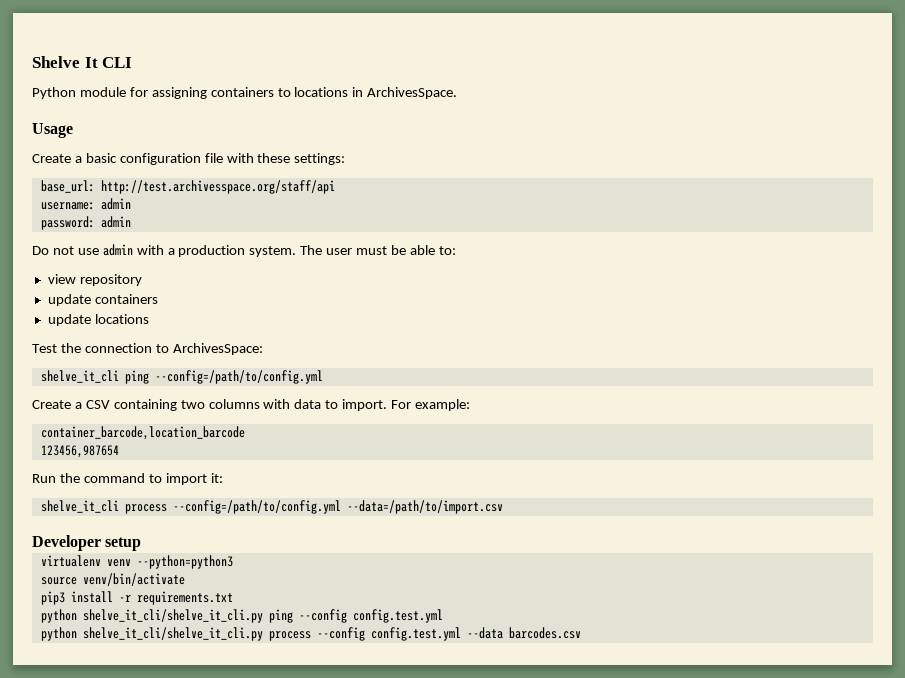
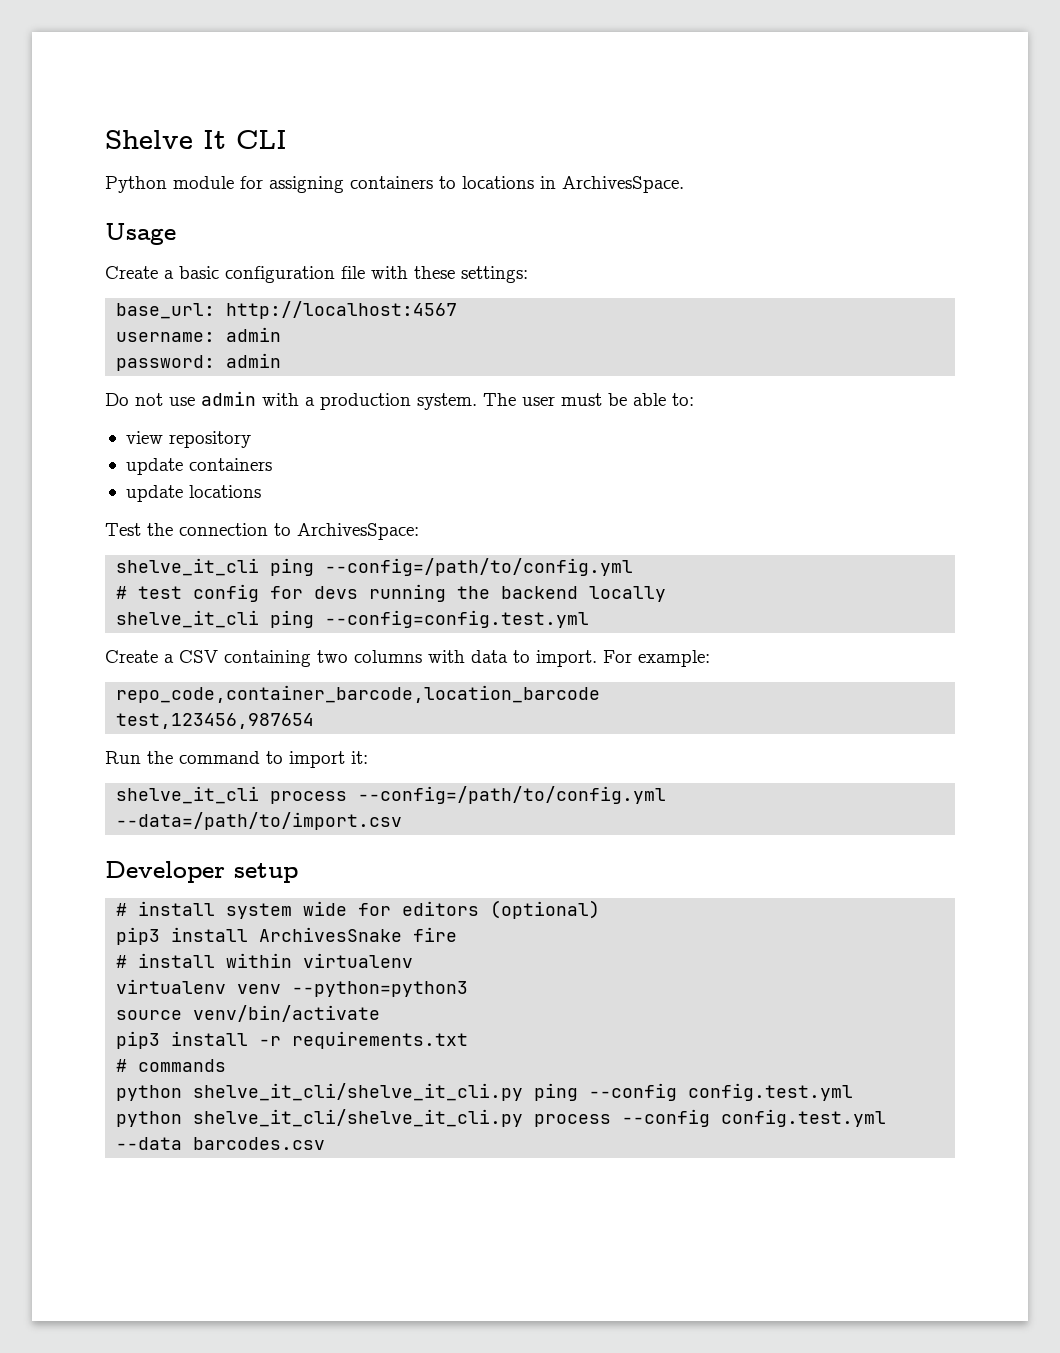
- base_url: http://test.archivesspace.org/staff/api
+ base_url: http://localhost:4567
+ # test config for devs running the backend locally
+ shelve_it_cli ping --config=config.test.yml
- container_barcode,location_barcode
- 123456,987654
+ repo_code,container_barcode,location_barcode
+ test,123456,987654
+ # install system wide for editors (optional)
+ pip3 install ArchivesSnake fire
+ # install within virtualenv
+ # commands

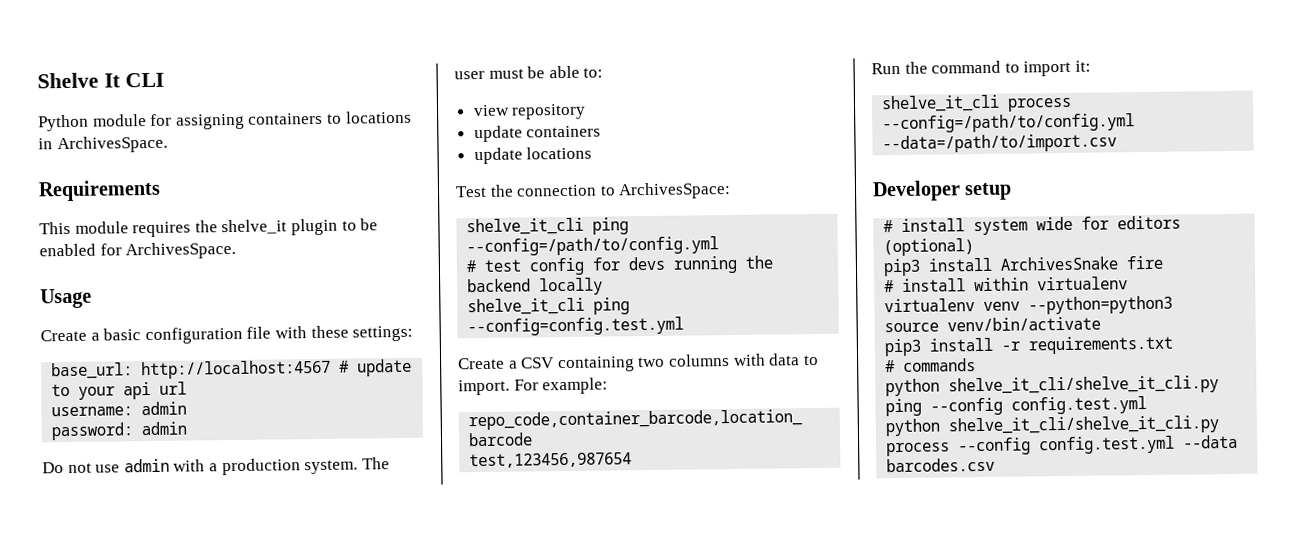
+ Requirements
+ This module requires the shelve_it plugin to be enabled for ArchivesSpace.
- base_url: http://localhost:4567
+ base_url: http://localhost:4567 # update to your api url

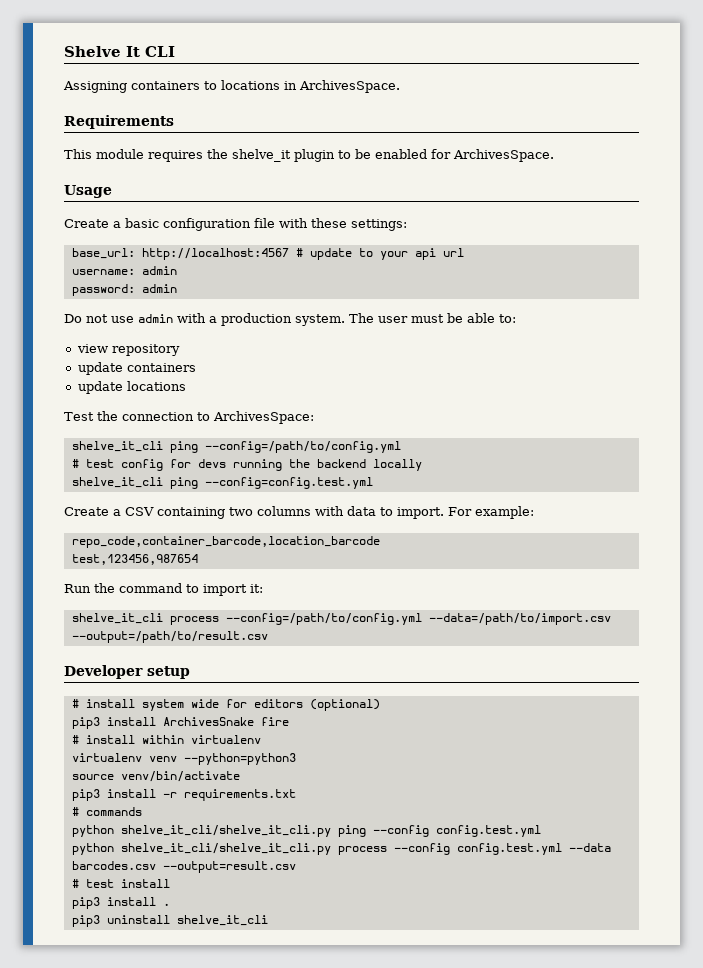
- Python module for assigning containers to locations in ArchivesSpace.
+ Assigning containers to locations in ArchivesSpace.
- shelve_it_cli process --config=/path/to/config.yml --data=/path/to/import.csv
+ shelve_it_cli process --config=/path/to/config.yml --data=/path/to/import.csv --output=/path/to/result.csv
- python shelve_it_cli/shelve_it_cli.py process --config config.test.yml --data barcodes.csv
+ python shelve_it_cli/shelve_it_cli.py process --config config.test.yml --data barcodes.csv --output=result.csv
+ # test install
+ pip3 install .
+ pip3 uninstall shelve_it_cli

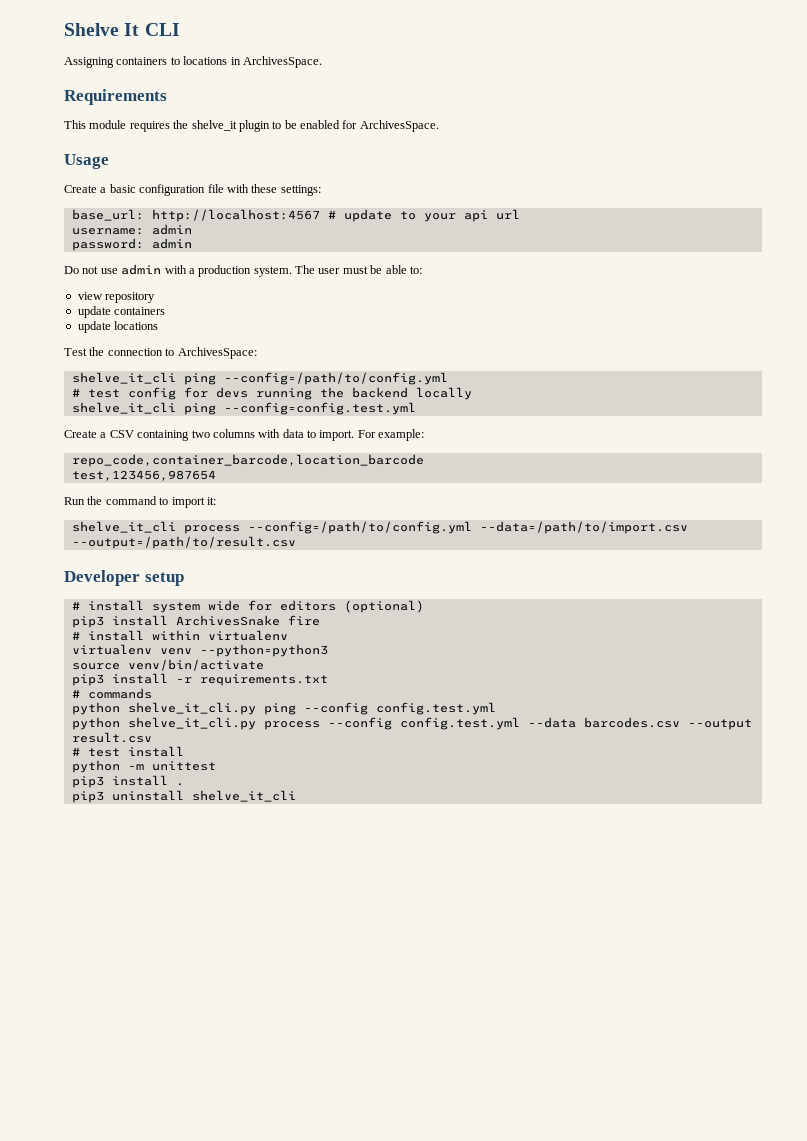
- python shelve_it_cli/shelve_it_cli.py ping --config config.test.yml
+ python shelve_it_cli.py ping --config config.test.yml
- python shelve_it_cli/shelve_it_cli.py process --config config.test.yml --data barcodes.csv --output=result.csv
+ python shelve_it_cli.py process --config config.test.yml --data barcodes.csv --output result.csv
+ python -m unittest

